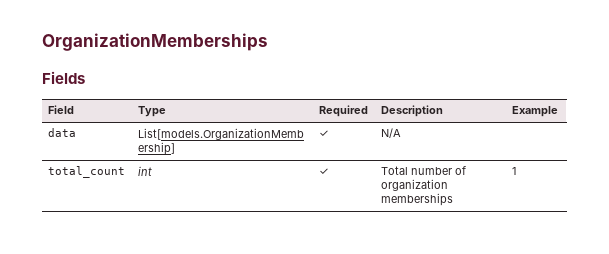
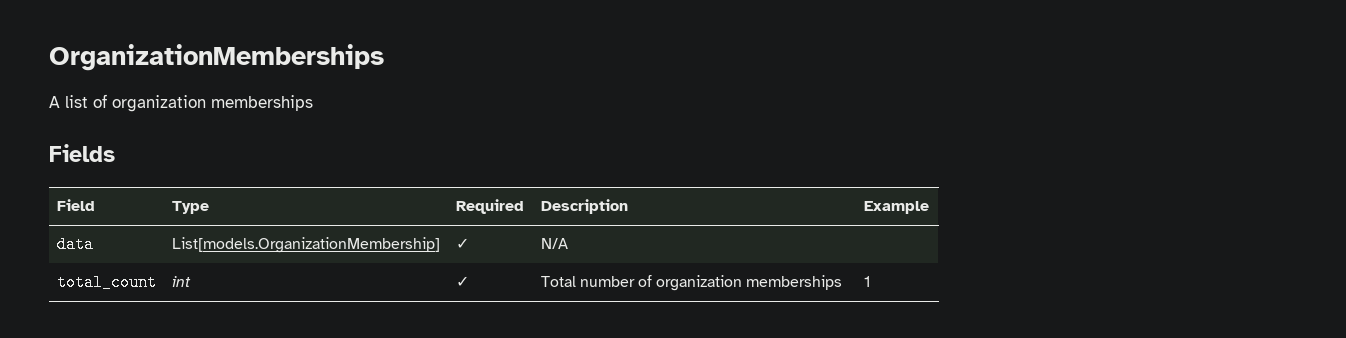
+ A list of organization memberships

